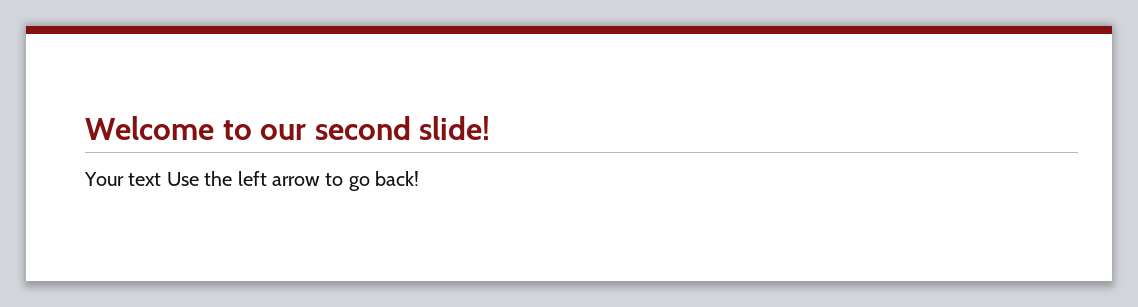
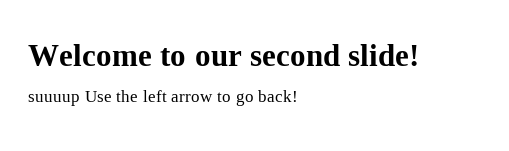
- Your text Use the left arrow to go back!
+ suuuup Use the left arrow to go back!

